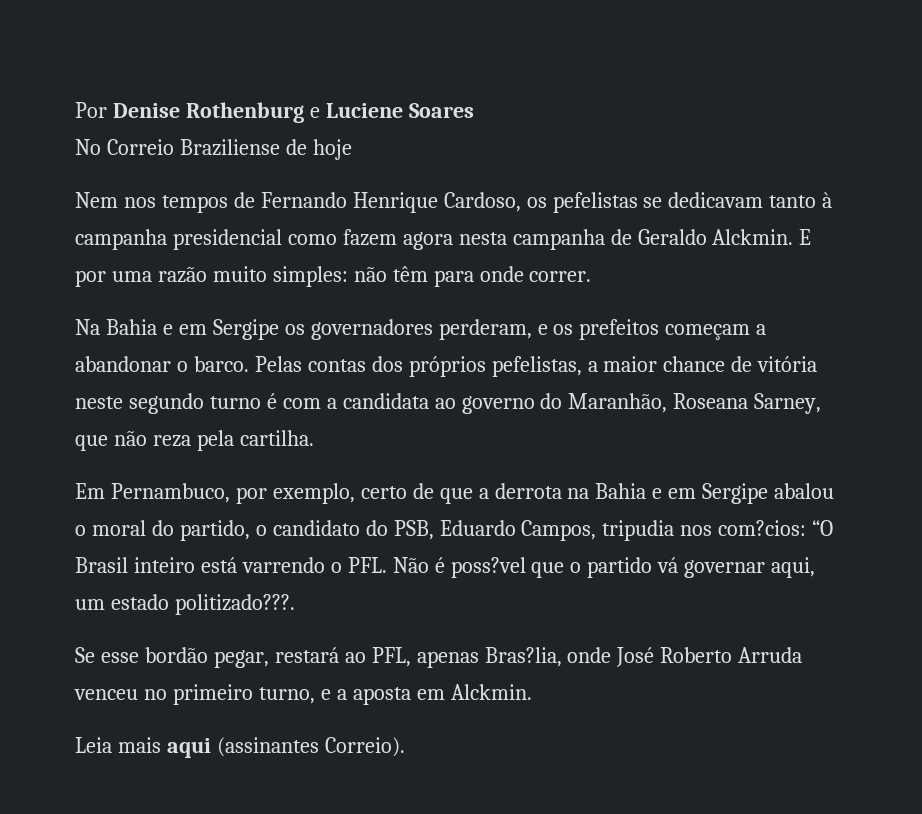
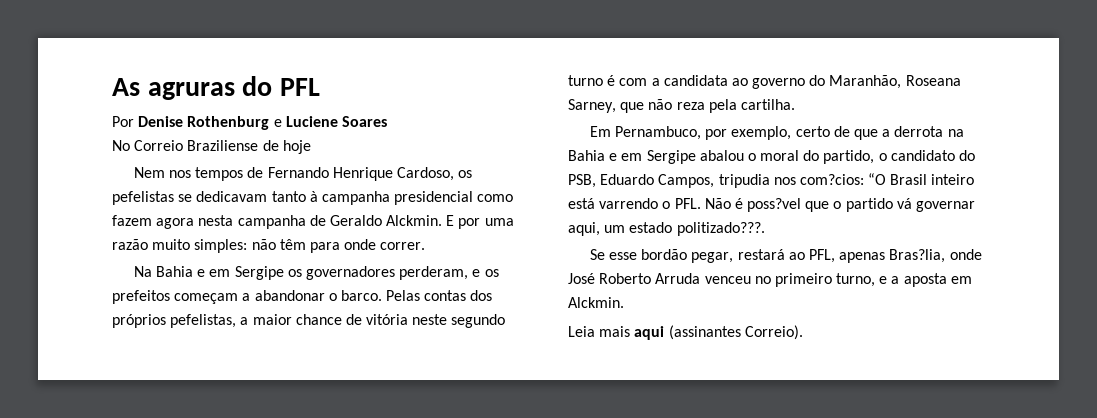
+ As agruras do PFL

